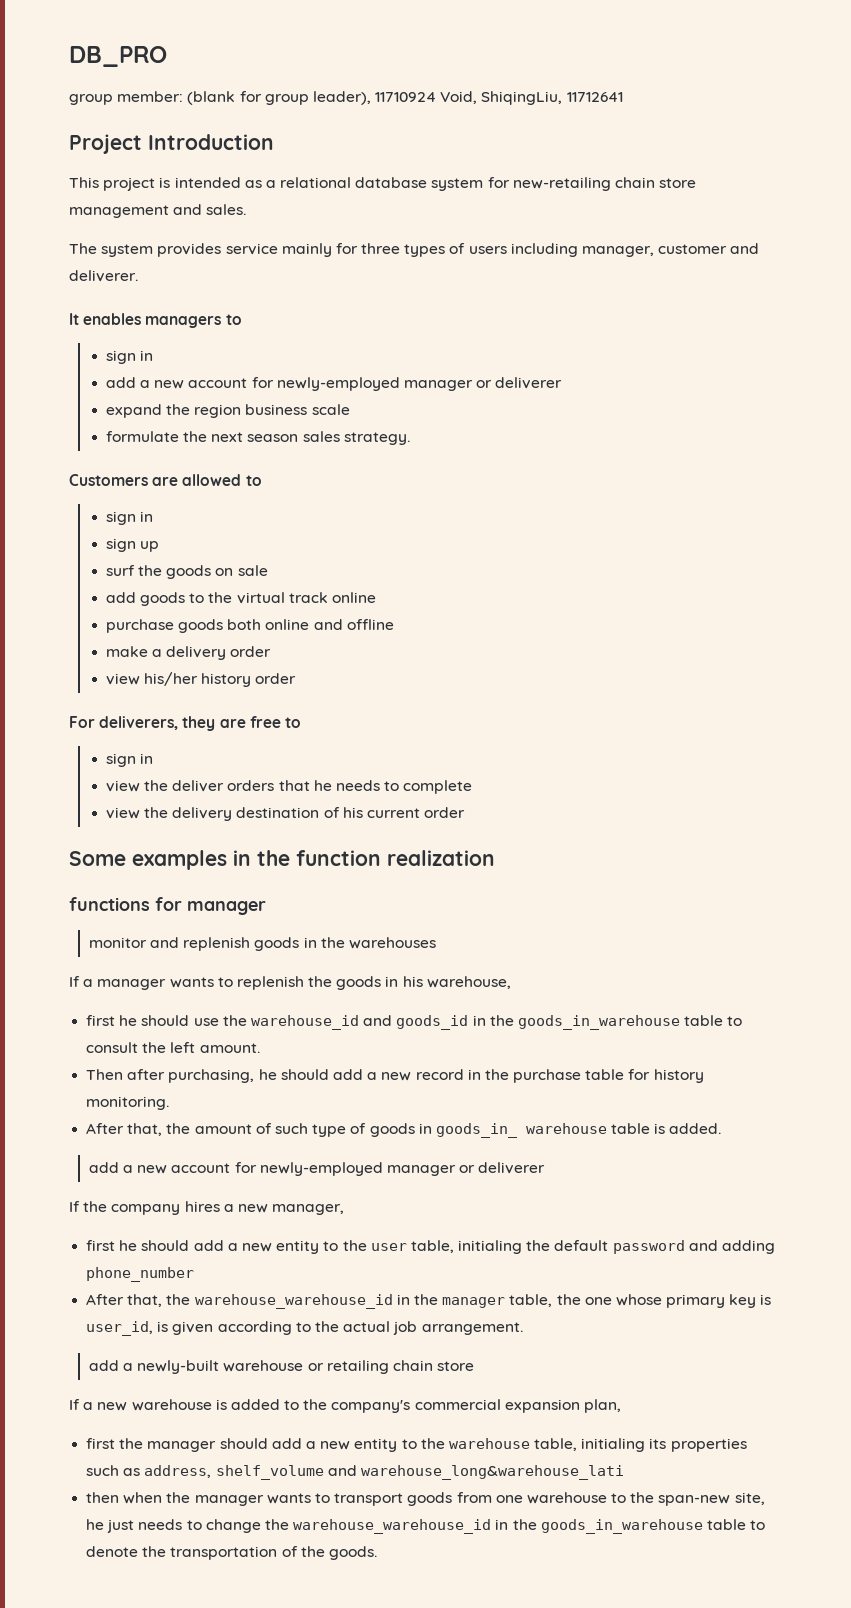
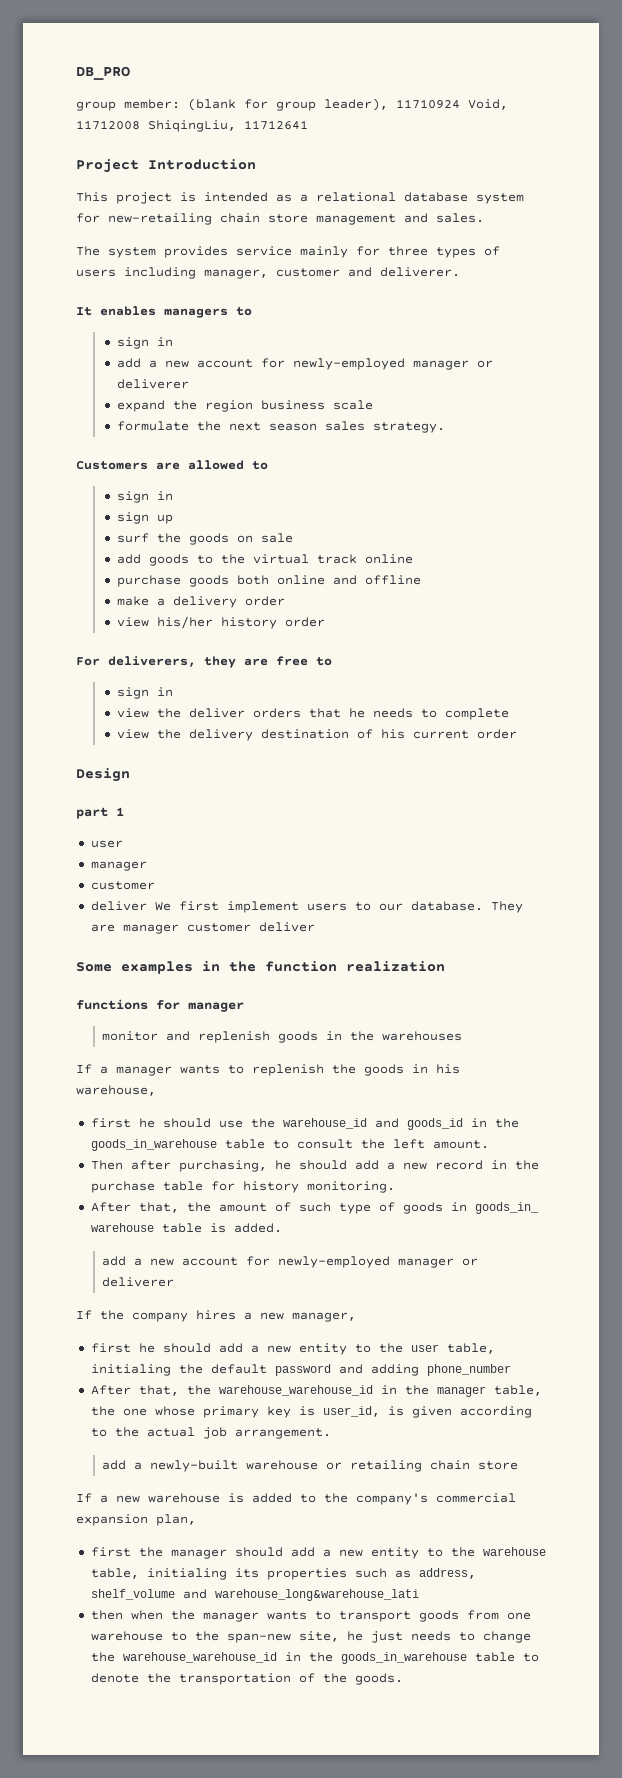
- group member: (blank for group leader), 11710924 Void, ShiqingLiu, 11712641
+ group member: (blank for group leader), 11710924 Void, 11712008 ShiqingLiu, 11712641
+ Design
+ part 1
+ user
+ manager
+ customer
+ deliver We first implement users to our database. They are manager customer deliver

